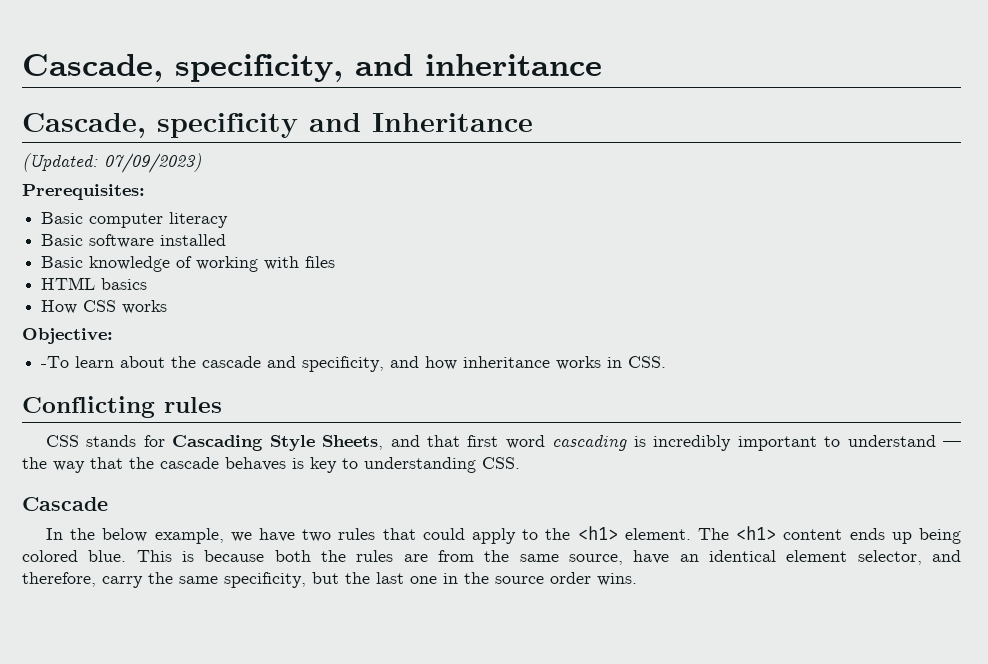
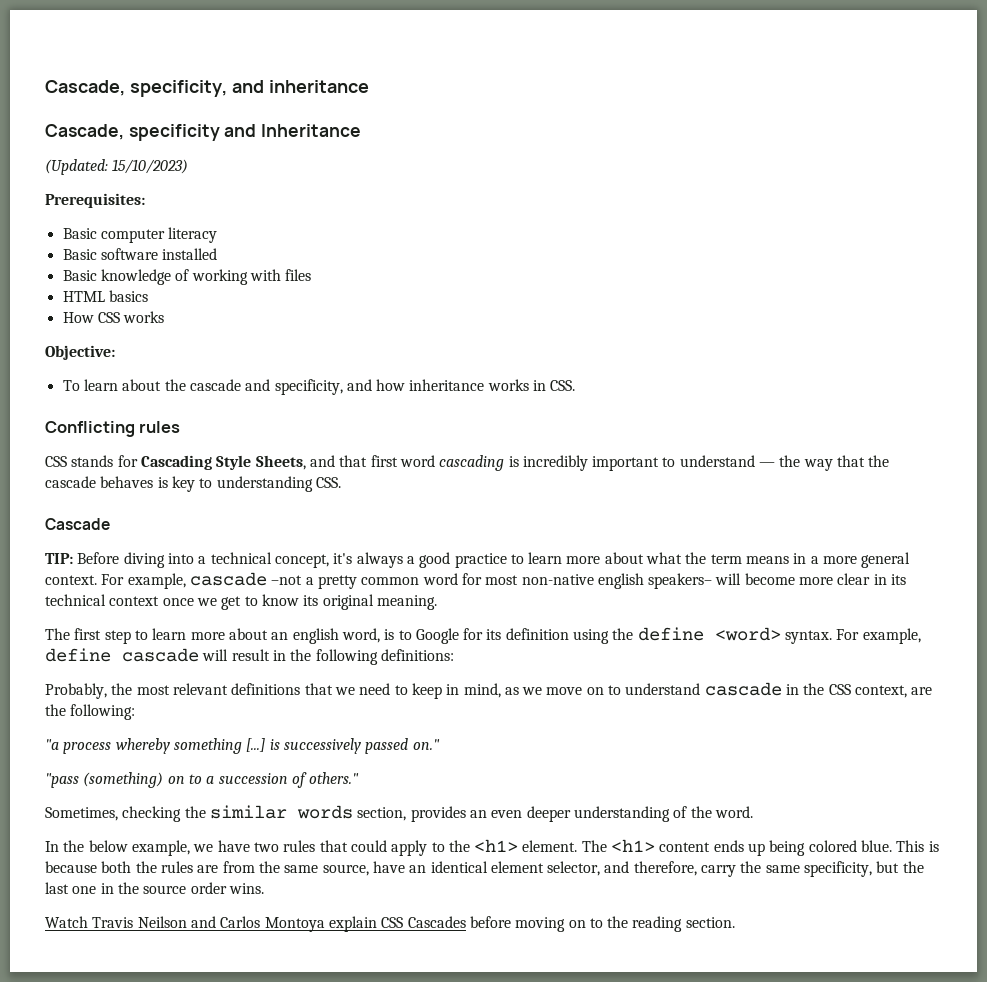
- (Updated: 07/09/2023)
+ (Updated: 15/10/2023)
- -To learn about the cascade and specificity, and how inheritance works in CSS.
+ To learn about the cascade and specificity, and how inheritance works in CSS.
+ TIP: Before diving into a technical concept, it's always a good practice to learn more about what the term means in a more general context. For example, cascade –not a pretty common word for most non-native english speakers– will become more clear in its technical context once we get to know its original meaning.
+ The first step to learn more about an english word, is to Google for its definition using the define <word> syntax. For example, define cascade will result in the following definitions:
+ Probably, the most relevant definitions that we need to keep in mind, as we move on to understand cascade in the CSS context, are the following:
+ "a process whereby something [...] is successively passed on."
+ "pass (something) on to a succession of others."
+ Sometimes, checking the similar words section, provides an even deeper understanding of the word.
+ Watch Travis Neilson and Carlos Montoya explain CSS Cascades before moving on to the reading section.

